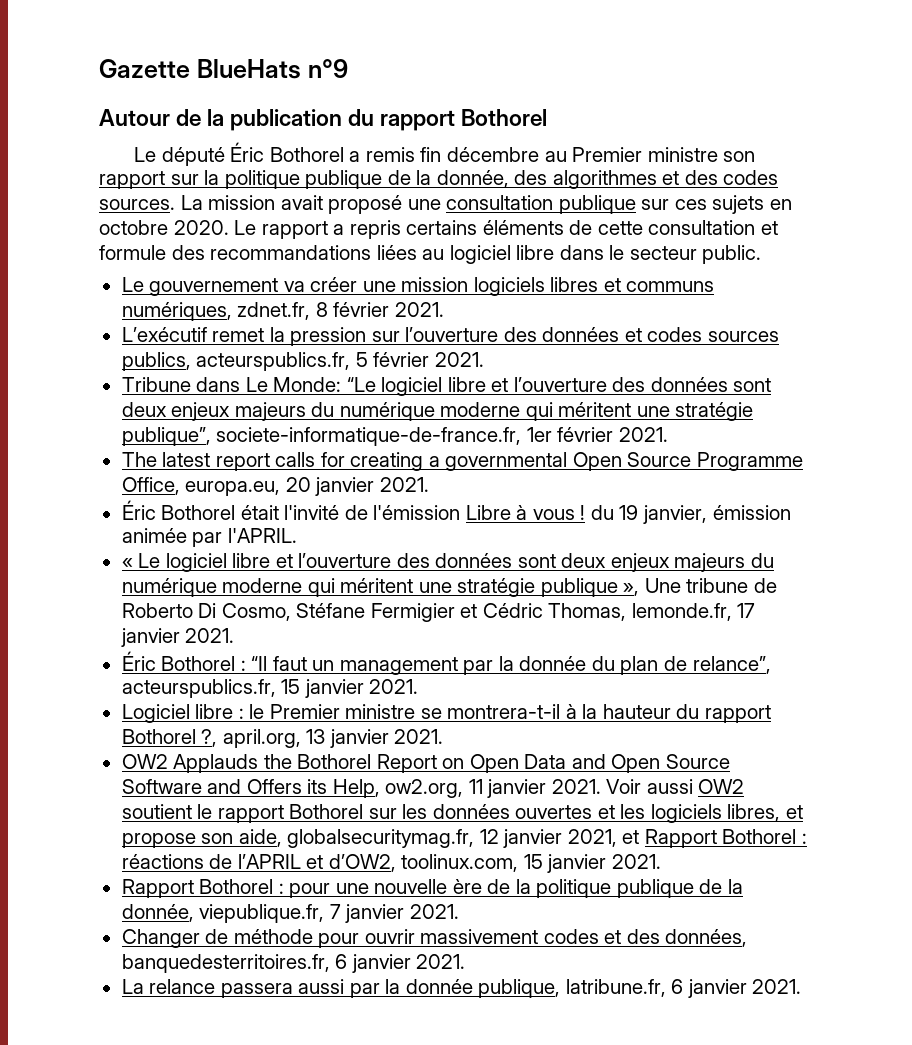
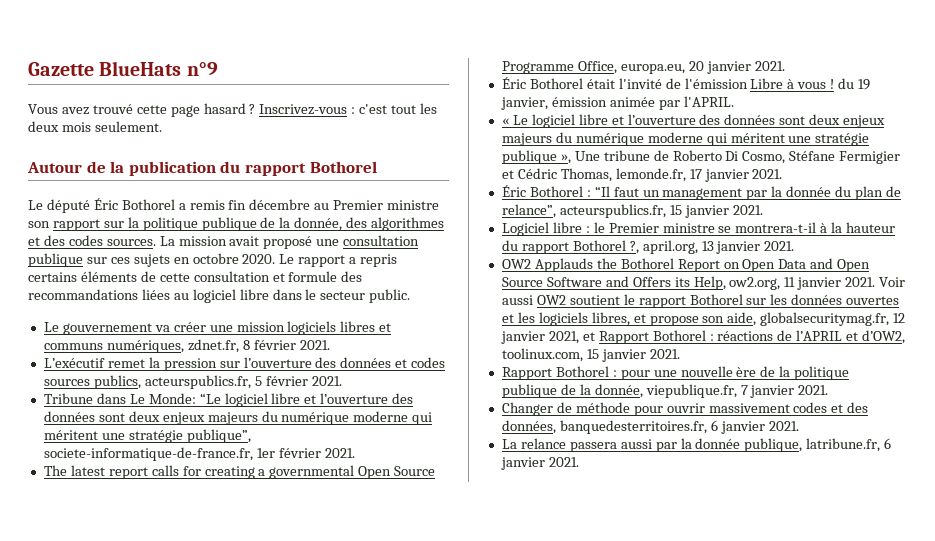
+ Vous avez trouvé cette page hasard ? Inscrivez-vous : c'est tout les deux mois seulement.

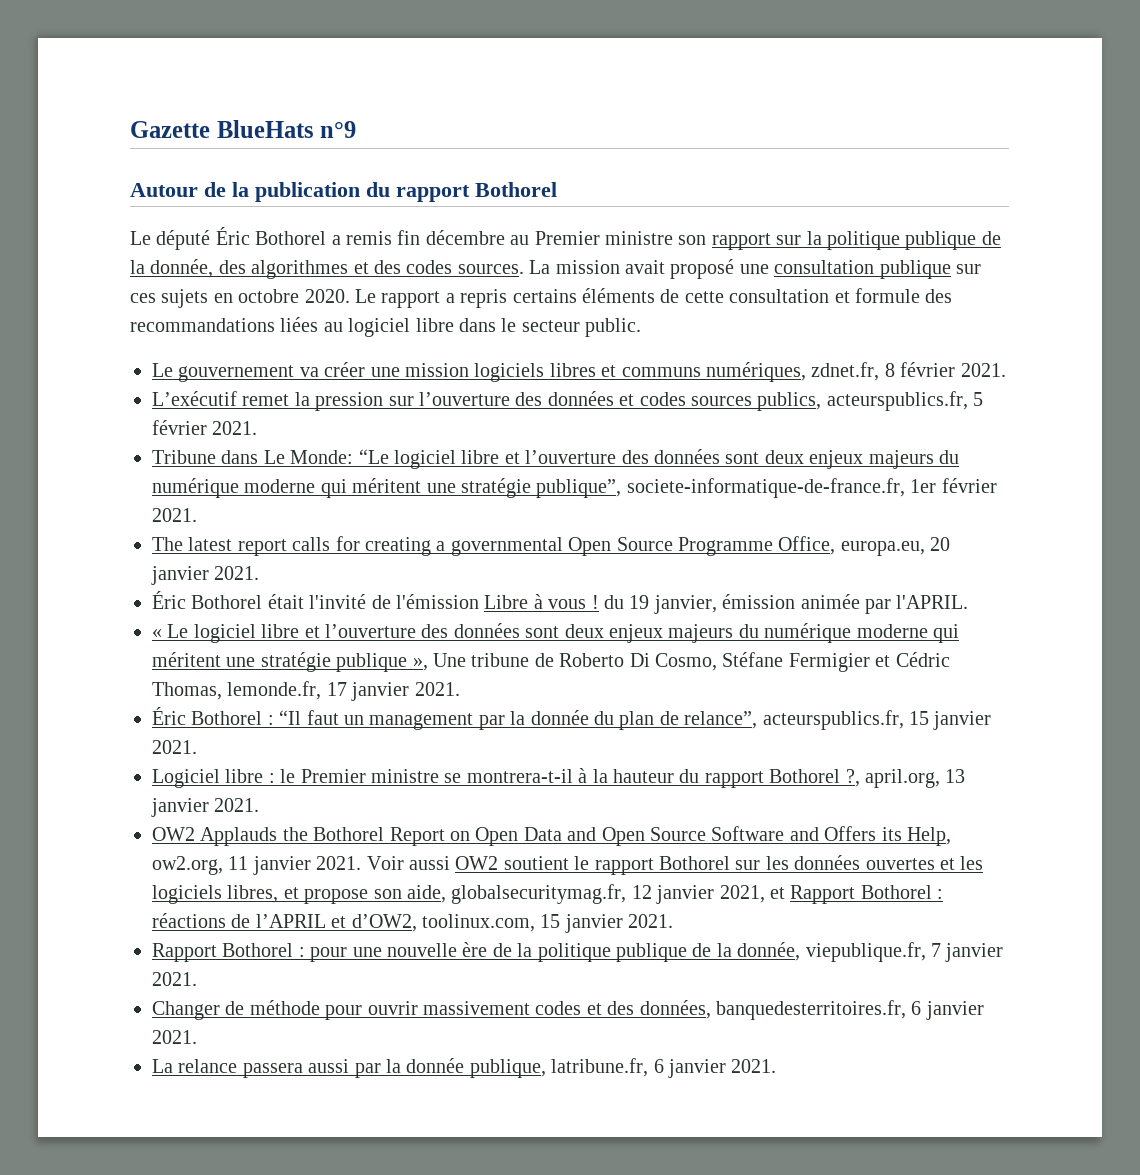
- Vous avez trouvé cette page hasard ? Inscrivez-vous : c'est tout les deux mois seulement.

